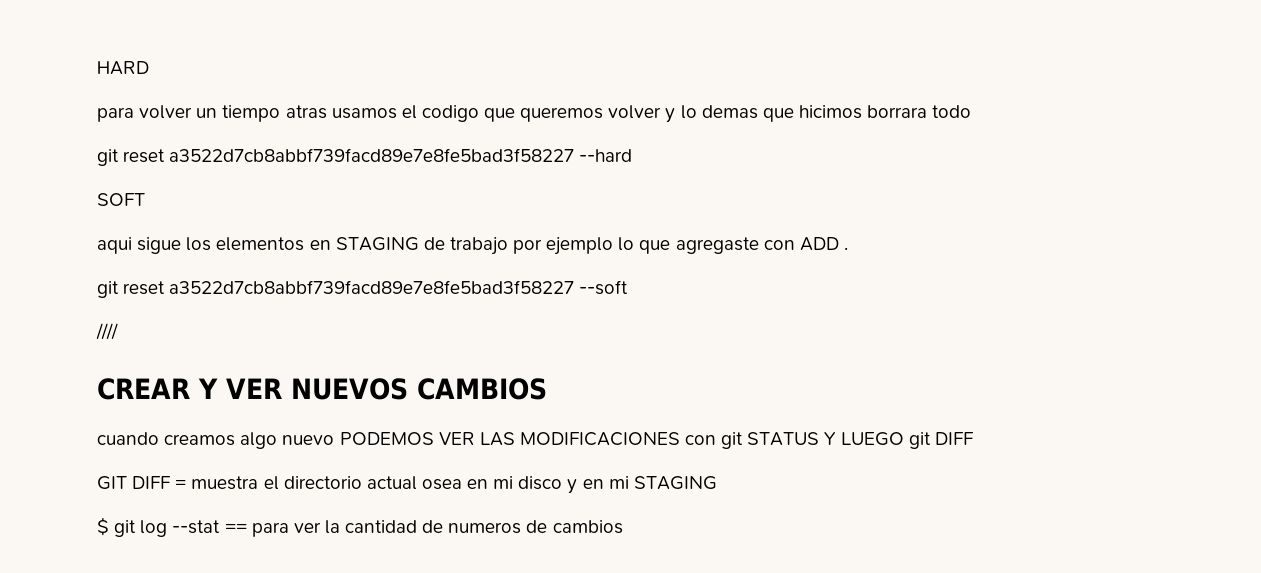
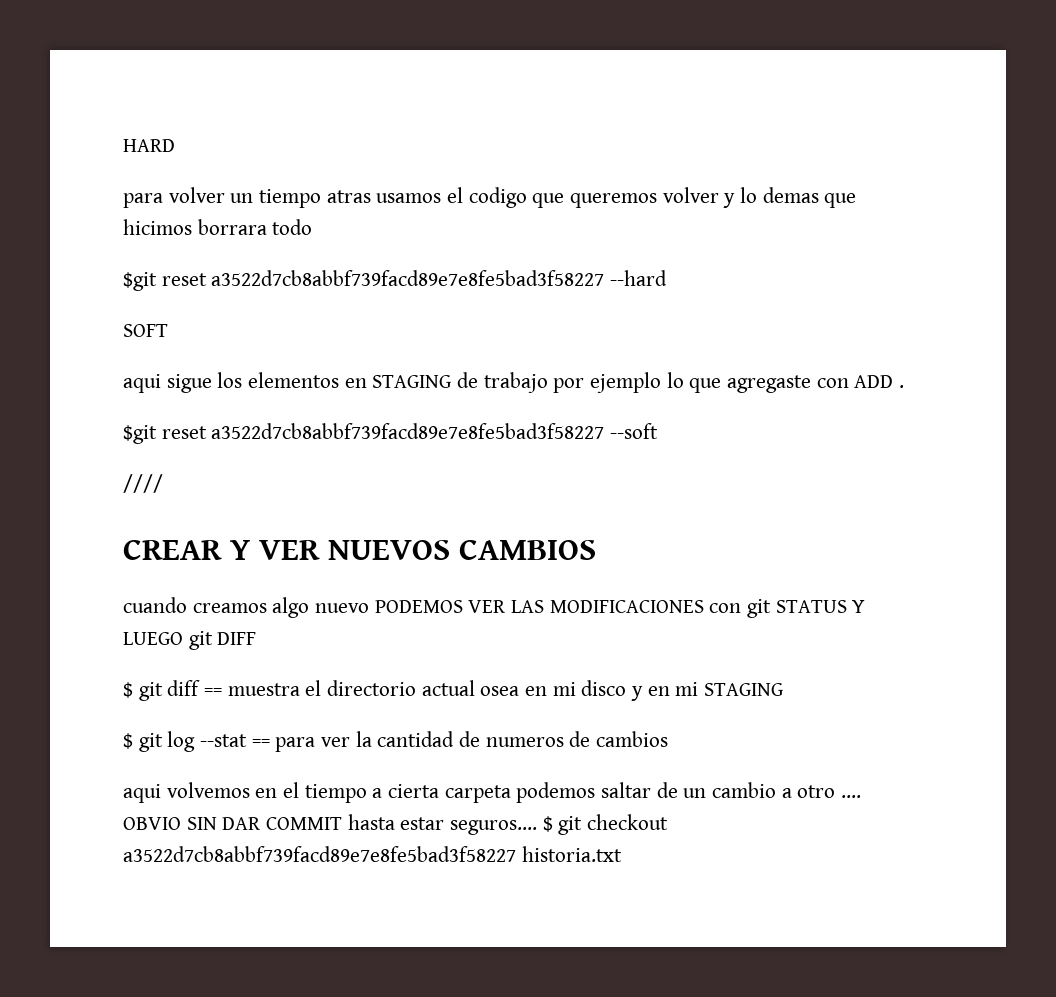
- git reset a3522d7cb8abbf739facd89e7e8fe5bad3f58227 --hard
+ $git reset a3522d7cb8abbf739facd89e7e8fe5bad3f58227 --hard
- git reset a3522d7cb8abbf739facd89e7e8fe5bad3f58227 --soft
+ $git reset a3522d7cb8abbf739facd89e7e8fe5bad3f58227 --soft
- GIT DIFF = muestra el directorio actual osea en mi disco y en mi STAGING
+ $ git diff == muestra el directorio actual osea en mi disco y en mi STAGING
+ aqui volvemos en el tiempo a cierta carpeta podemos saltar de un cambio a otro .... OBVIO SIN DAR COMMIT hasta estar seguros.... $ git checkout a3522d7cb8abbf739facd89e7e8fe5bad3f58227 historia.txt

